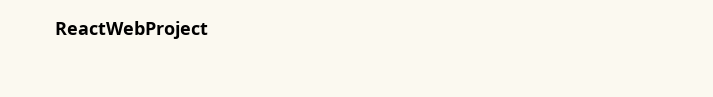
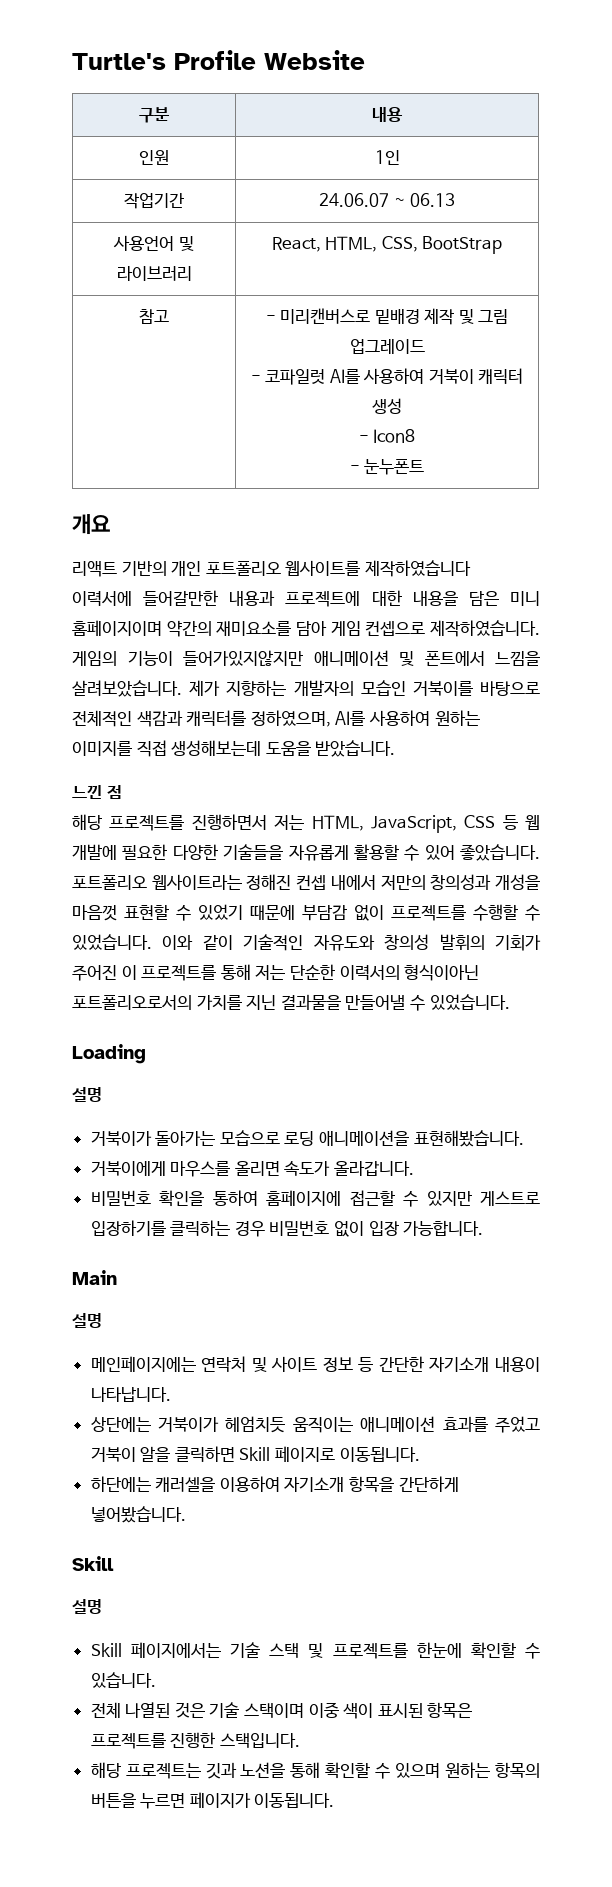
- ReactWebProject
+ Turtle's Profile Website
+ 구분 | 내용
+ 인원 | 1인
+ 작업기간 | 24.06.07 ~ 06.13
+ 사용언어 및 라이브러리 | React, HTML, CSS, BootStrap
+ 참고 | - 미리캔버스로 밑배경 제작 및 그림 업그레이드
+ - 코파일럿 AI를 사용하여 거북이 캐릭터 생성
+ - Icon8
+ - 눈누폰트
+ 개요
+ 리액트 기반의 개인 포트폴리오 웹사이트를 제작하였습니다
+ 이력서에 들어갈만한 내용과 프로젝트에 대한 내용을 담은 미니 홈페이지이며 약간의 재미요소를 담아 게임 컨셉으로 제작하였습니다. 게임의 기능이 들어가있지않지만 애니메이션 및 폰트에서 느낌을 살려보았습니다. 제가 지향하는 개발자의 모습인 거북이를 바탕으로 전체적인 색감과 캐릭터를 정하였으며, AI를 사용하여 원하는 이미지를 직접 생성해보는데 도움을 받았습니다.
+ 느낀 점
+ 해당 프로젝트를 진행하면서 저는 HTML, JavaScript, CSS 등 웹 개발에 필요한 다양한 기술들을 자유롭게 활용할 수 있어 좋았습니다. 포트폴리오 웹사이트라는 정해진 컨셉 내에서 저만의 창의성과 개성을 마음껏 표현할 수 있었기 때문에 부담감 없이 프로젝트를 수행할 수 있었습니다. 이와 같이 기술적인 자유도와 창의성 발휘의 기회가 주어진 이 프로젝트를 통해 저는 단순한 이력서의 형식이아닌 포트폴리오로서의 가치를 지닌 결과물을 만들어낼 수 있었습니다.
+ Loading
+ 설명
+ 거북이가 돌아가는 모습으로 로딩 애니메이션을 표현해봤습니다.
+ 거북이에게 마우스를 올리면 속도가 올라갑니다.
+ 비밀번호 확인을 통하여 홈페이지에 접근할 수 있지만 게스트로 입장하기를 클릭하는 경우 비밀번호 없이 입장 가능합니다.
+ Main
+ 설명
+ 메인페이지에는 연락처 및 사이트 정보 등 간단한 자기소개 내용이 나타납니다.
+ 상단에는 거북이가 헤엄치듯 움직이는 애니메이션 효과를 주었고 거북이 알을 클릭하면 Skill 페이지로 이동됩니다.
+ 하단에는 캐러셀을 이용하여 자기소개 항목을 간단하게 넣어봤습니다.
+ Skill
+ 설명
+ Skill 페이지에서는 기술 스택 및 프로젝트를 한눈에 확인할 수 있습니다.
+ 전체 나열된 것은 기술 스택이며 이중 색이 표시된 항목은 프로젝트를 진행한 스택입니다.
+ 해당 프로젝트는 깃과 노션을 통해 확인할 수 있으며 원하는 항목의 버튼을 누르면 페이지가 이동됩니다.

